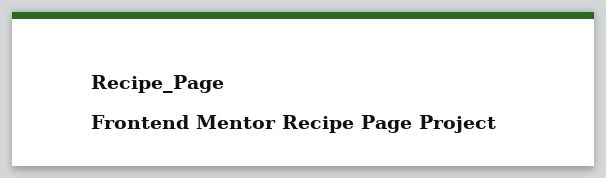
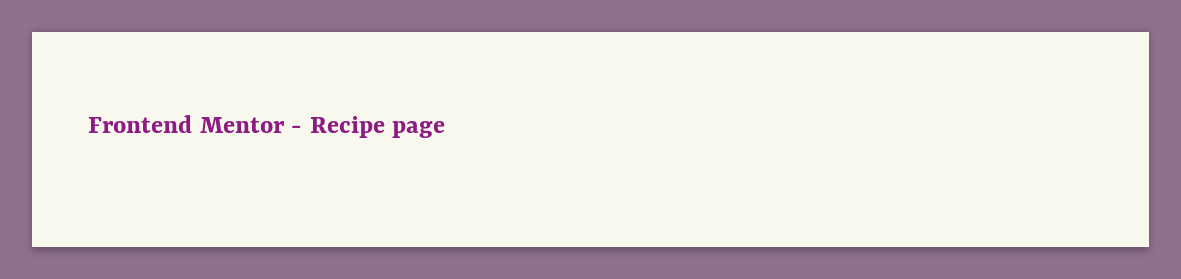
- Recipe_Page
- Frontend Mentor Recipe Page Project
+ Frontend Mentor - Recipe page

